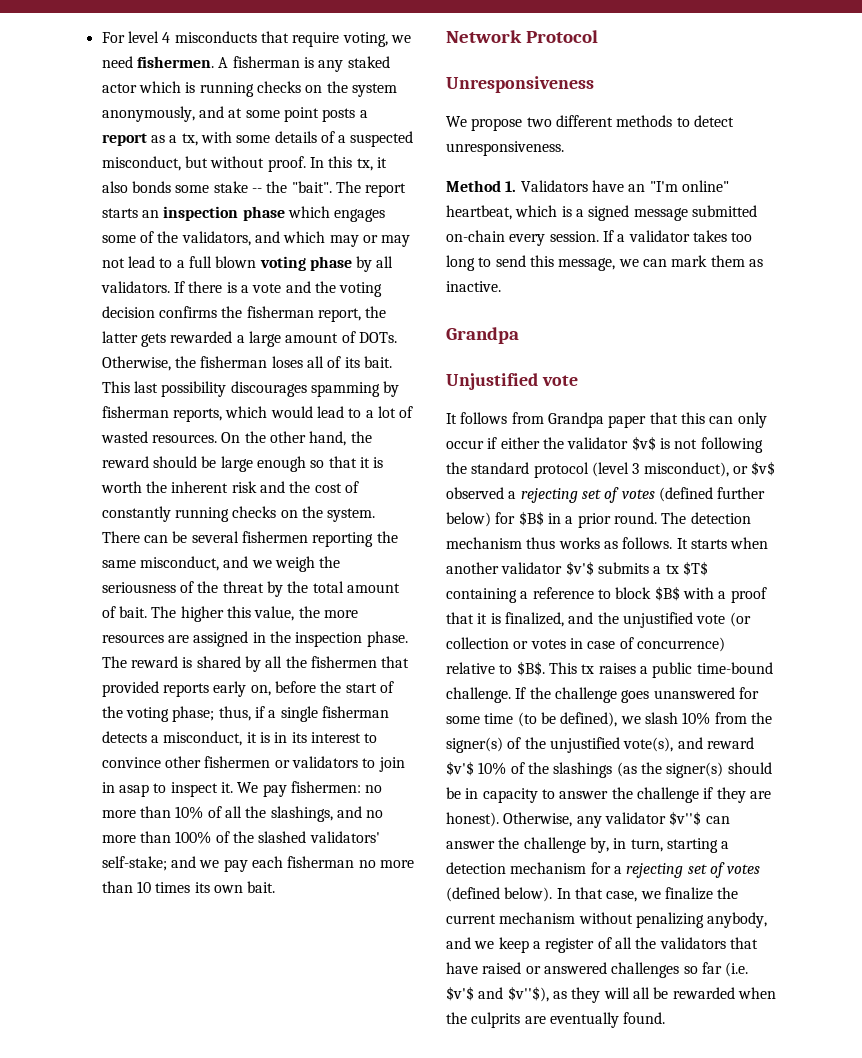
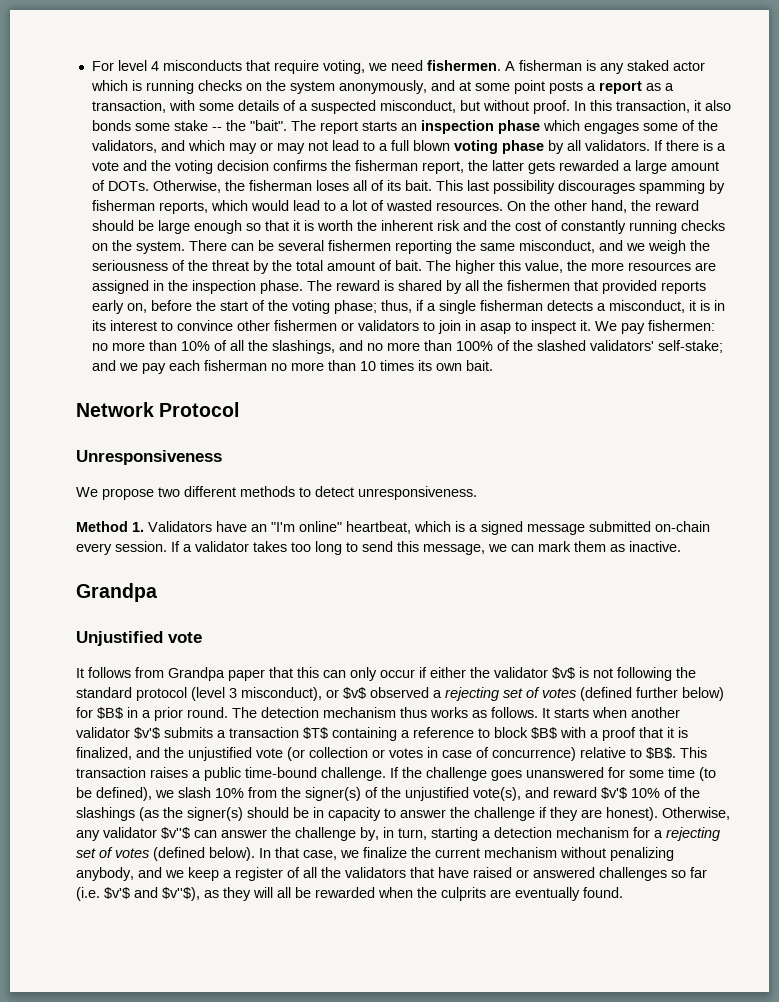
- A fisherman is any staked actor which is running checks on the system anonymously, and at some point posts a report as a tx, with some details of a suspected misconduct, but without proof.
+ A fisherman is any staked actor which is running checks on the system anonymously, and at some point posts a report as a transaction, with some details of a suspected misconduct, but without proof.
- In this tx, it also bonds some stake -- the "bait".
+ In this transaction, it also bonds some stake -- the "bait".
- It starts when another validator $v'$ submits a tx $T$ containing a reference to block $B$ with a proof that it is finalized, and the unjustified vote (or collection or votes in case of concurrence) relative to $B$.
+ It starts when another validator $v'$ submits a transaction $T$ containing a reference to block $B$ with a proof that it is finalized, and the unjustified vote (or collection or votes in case of concurrence) relative to $B$.
- This tx raises a public time-bound challenge.
+ This transaction raises a public time-bound challenge.

